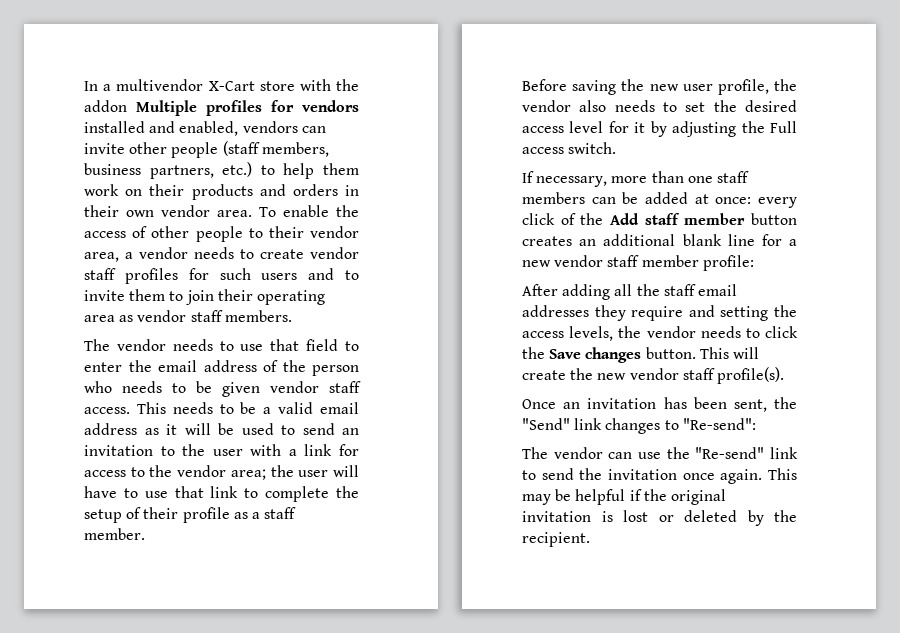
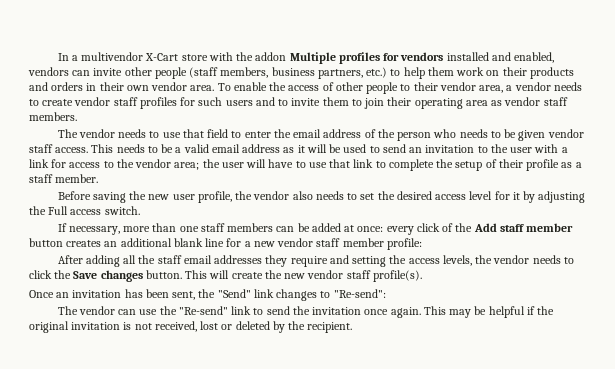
- This may be helpful if the original invitation is lost or deleted by the recipient.
+ This may be helpful if the original invitation is not received, lost or deleted by the recipient.

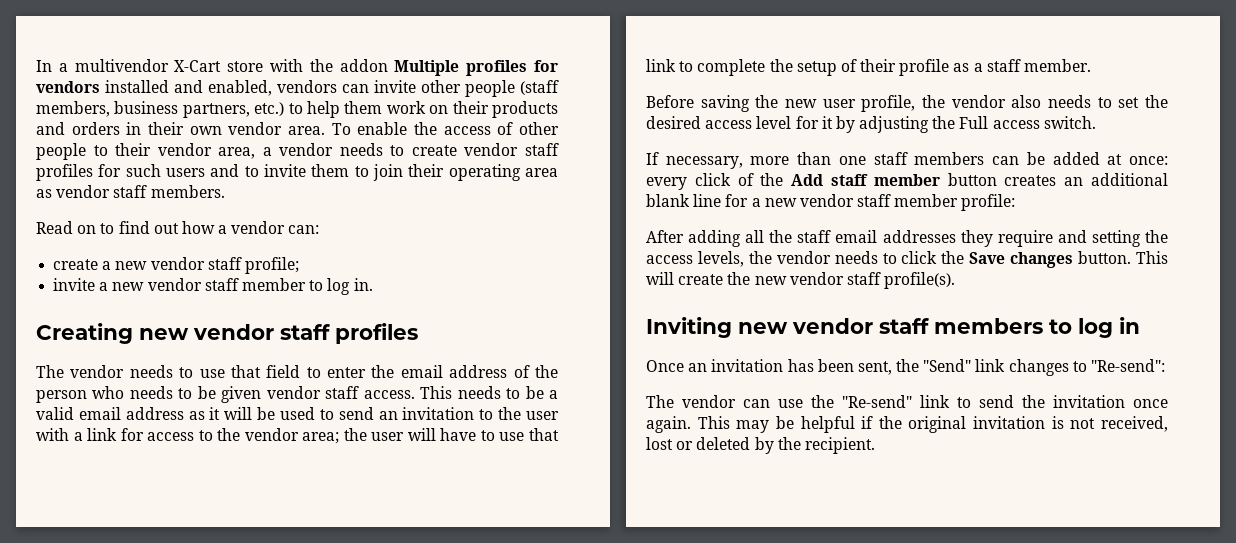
+ Read on to find out how a vendor can:
+ create a new vendor staff profile;
+ invite a new vendor staff member to log in.
+ Creating new vendor staff profiles
+ Inviting new vendor staff members to log in

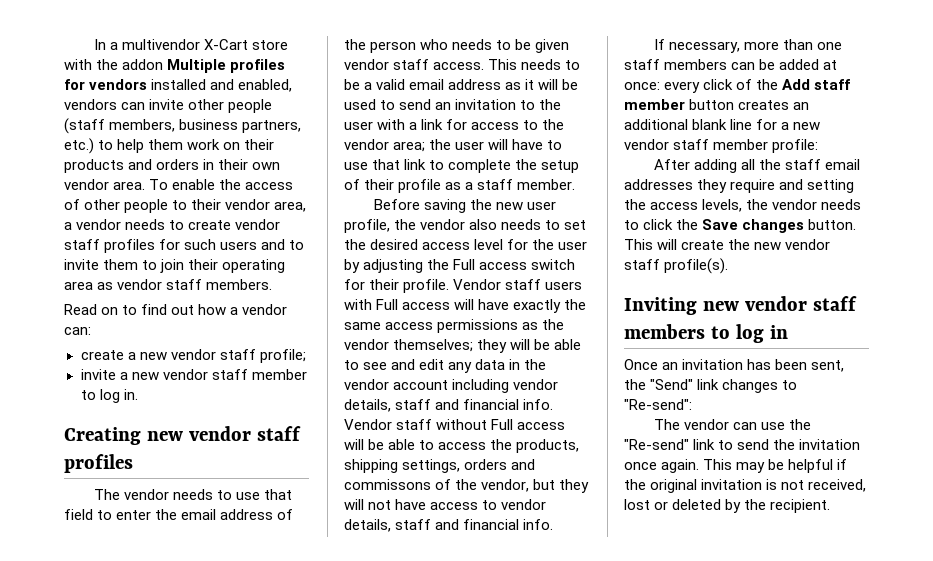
- Before saving the new user profile, the vendor also needs to set the desired access level for it by adjusting the Full access switch.
+ Before saving the new user profile, the vendor also needs to set the desired access level for the user by adjusting the Full access switch for their profile. Vendor staff users with Full access will have exactly the same access permissions as the vendor themselves; they will be able to see and edit any data in the vendor account including vendor details, staff and financial info. Vendor staff without Full access will be able to access the products, shipping settings, orders and commissons of the vendor, but they will not have access to vendor details, staff and financial info.

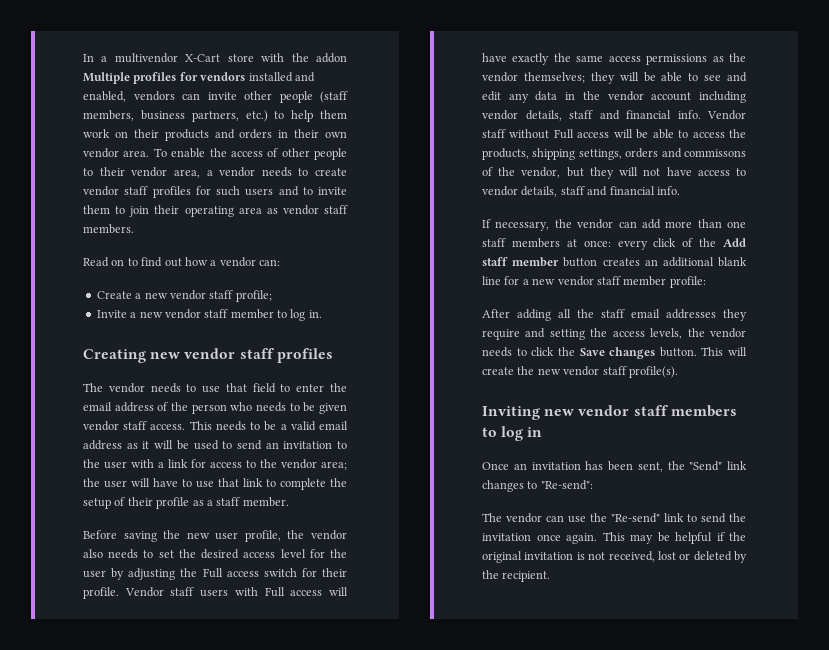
- create a new vendor staff profile;
+ Create a new vendor staff profile;
- invite a new vendor staff member to log in.
+ Invite a new vendor staff member to log in.
- If necessary, more than one staff members can be added at once: every click of the Add staff member button creates an additional blank line for a new vendor staff member profile:
+ If necessary, the vendor can add more than one staff members at once: every click of the Add staff member button creates an additional blank line for a new vendor staff member profile:

